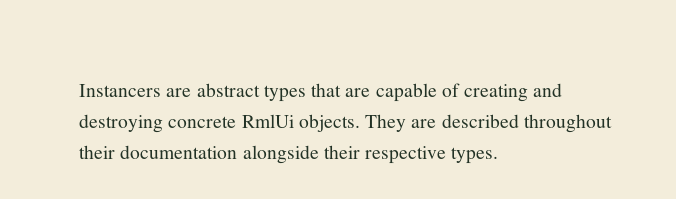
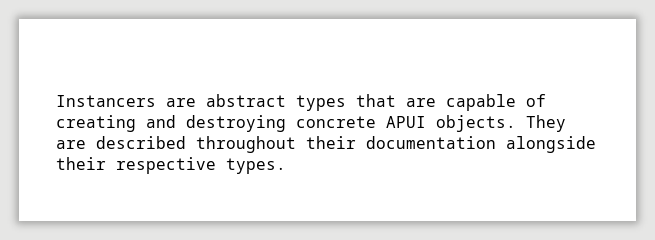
- Instancers are abstract types that are capable of creating and destroying concrete RmlUi objects.
+ Instancers are abstract types that are capable of creating and destroying concrete APUI objects.

